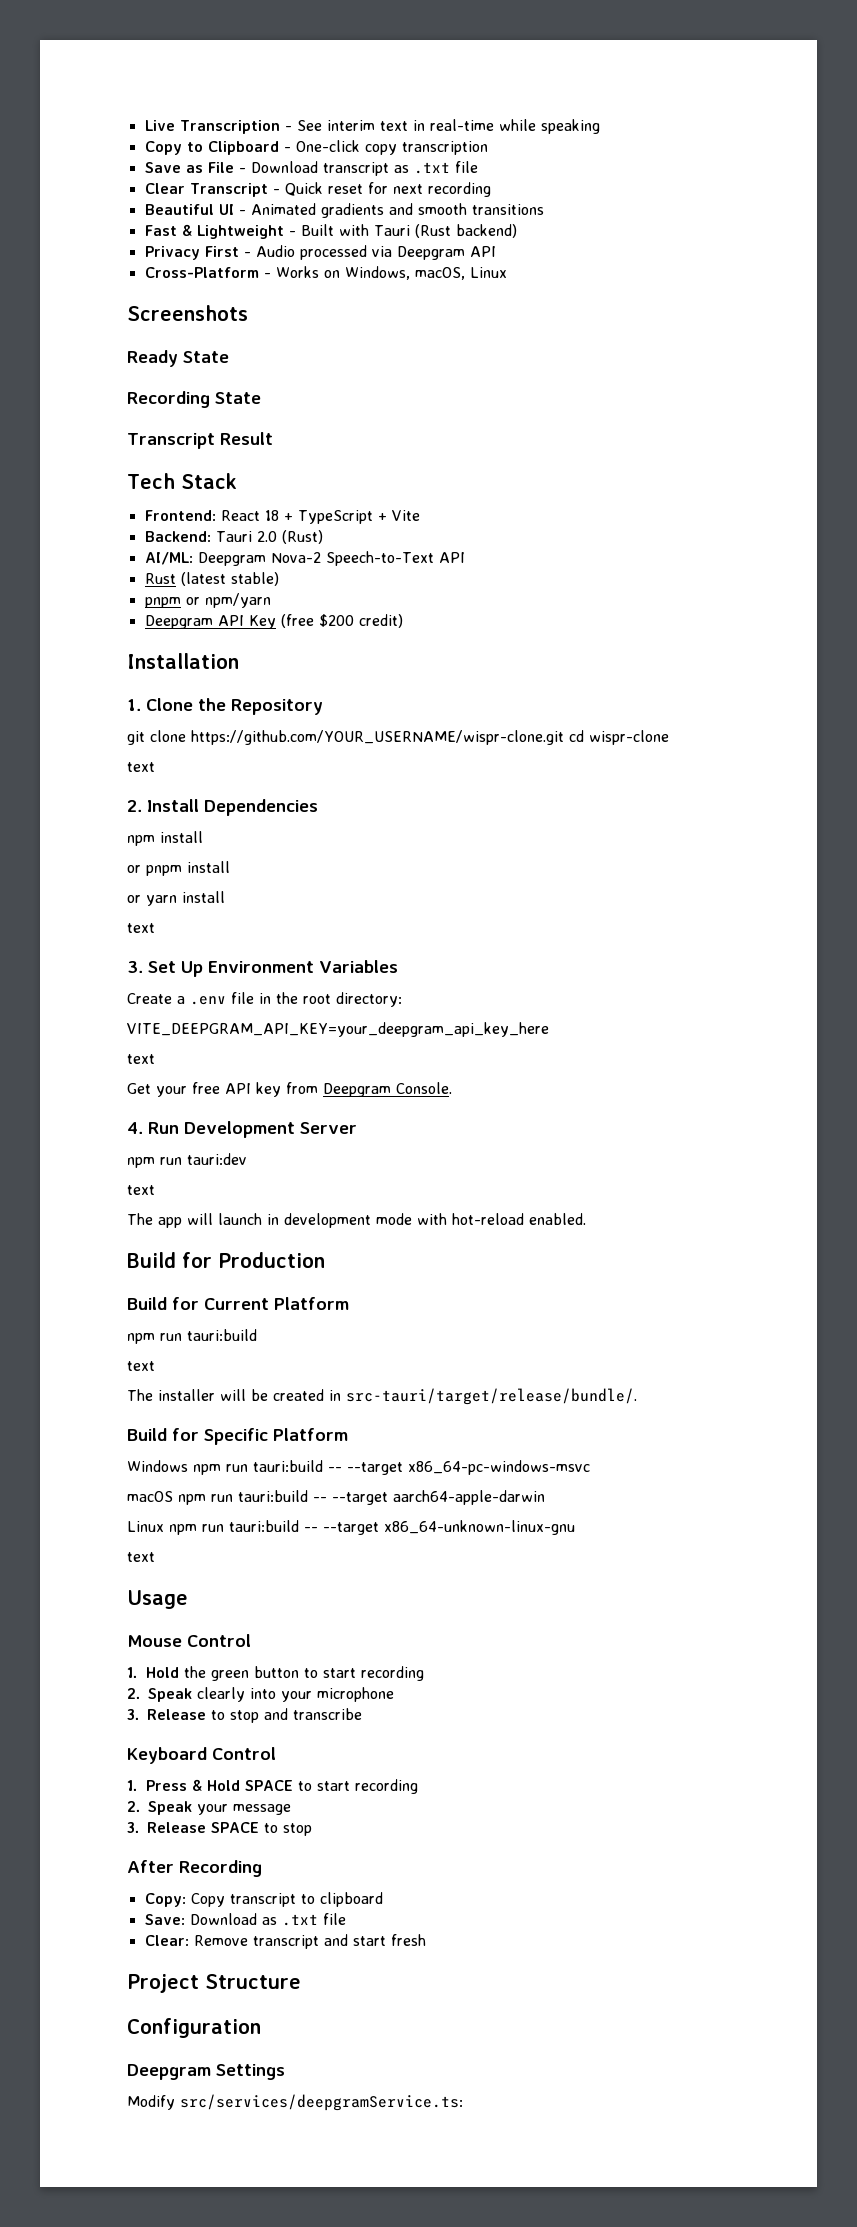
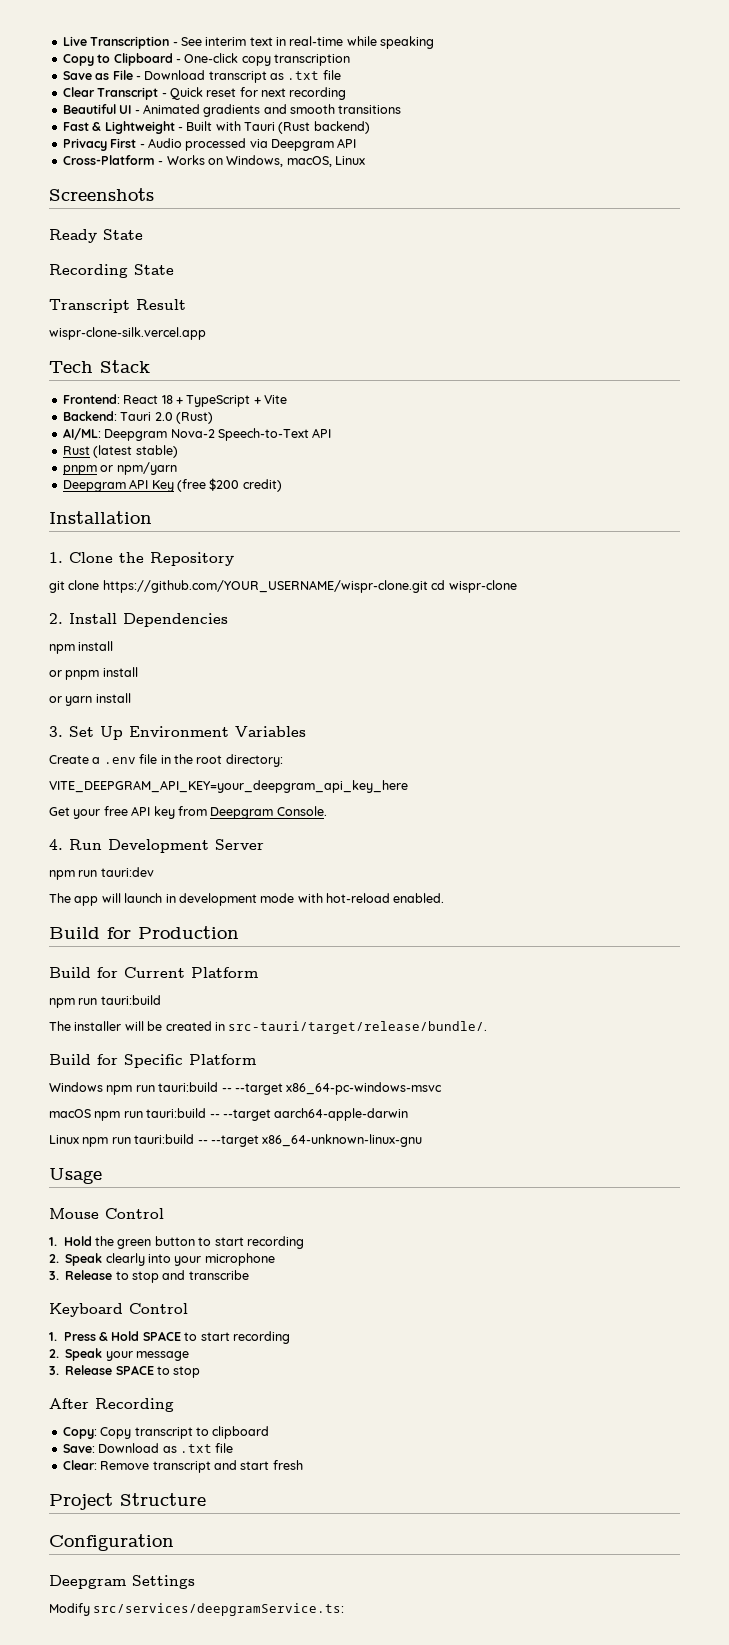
+ wispr-clone-silk.vercel.app
  git clone https://github.com/YOUR_USERNAME/wispr-clone.git cd wispr-clone
- text
  or yarn install
- text
  VITE_DEEPGRAM_API_KEY=your_deepgram_api_key_here
- text
  npm run tauri:dev
- text
  Build for Current Platform
  npm run tauri:build
- text
  Linux npm run tauri:build -- --target x86_64-unknown-linux-gnu
- text

